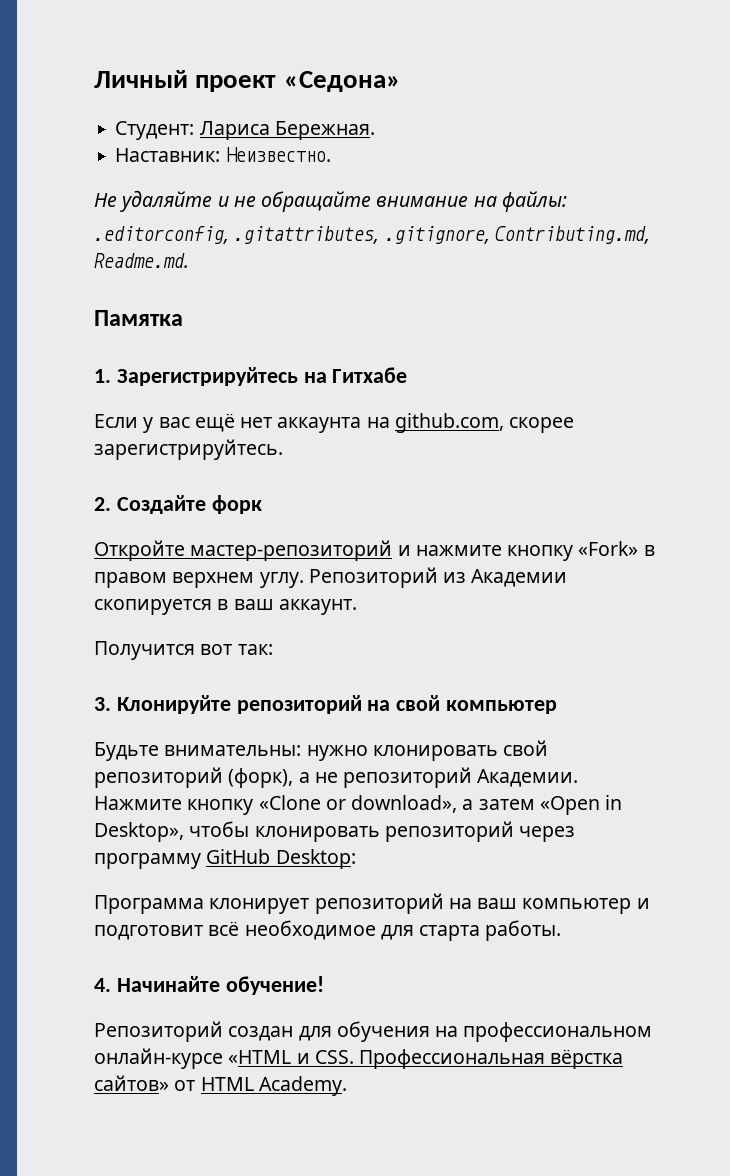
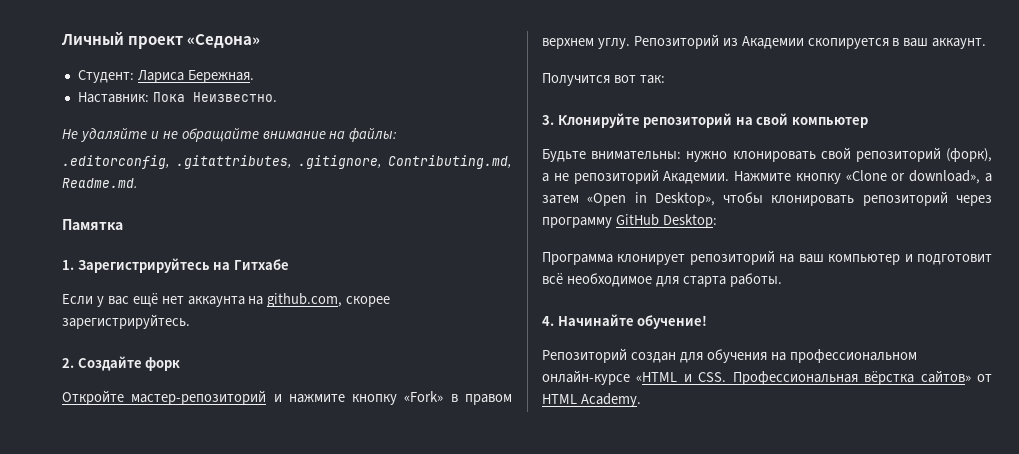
- Наставник: Неизвестно.
+ Наставник: Пока Неизвестно.

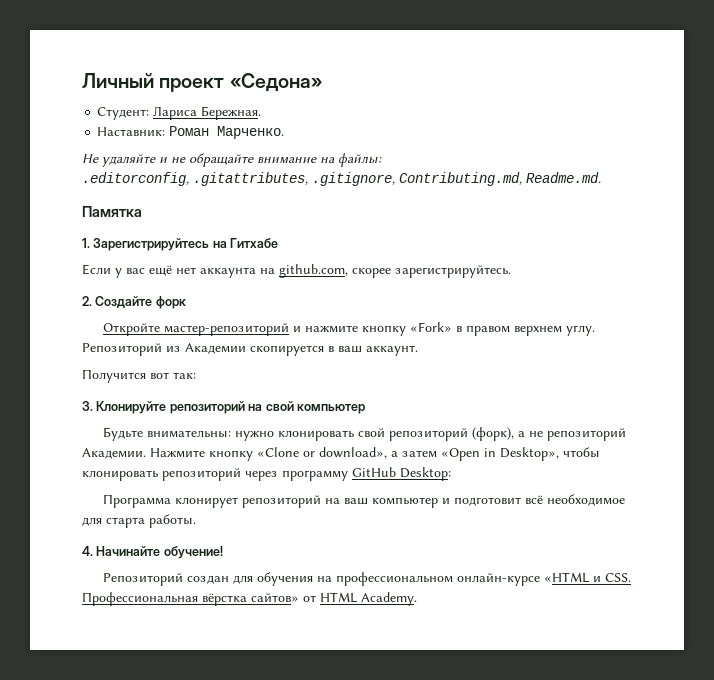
- Наставник: Пока Неизвестно.
+ Наставник: Роман Марченко.

